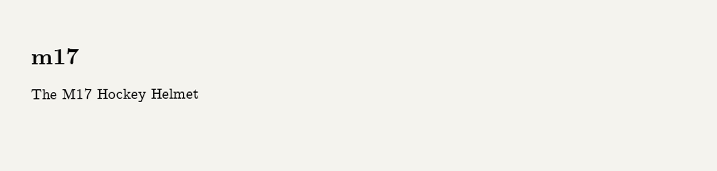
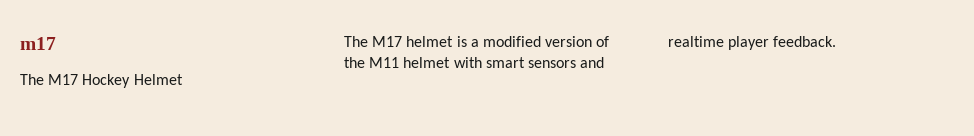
+ The M17 helmet is a modified version of the M11 helmet with smart sensors and realtime player feedback.

